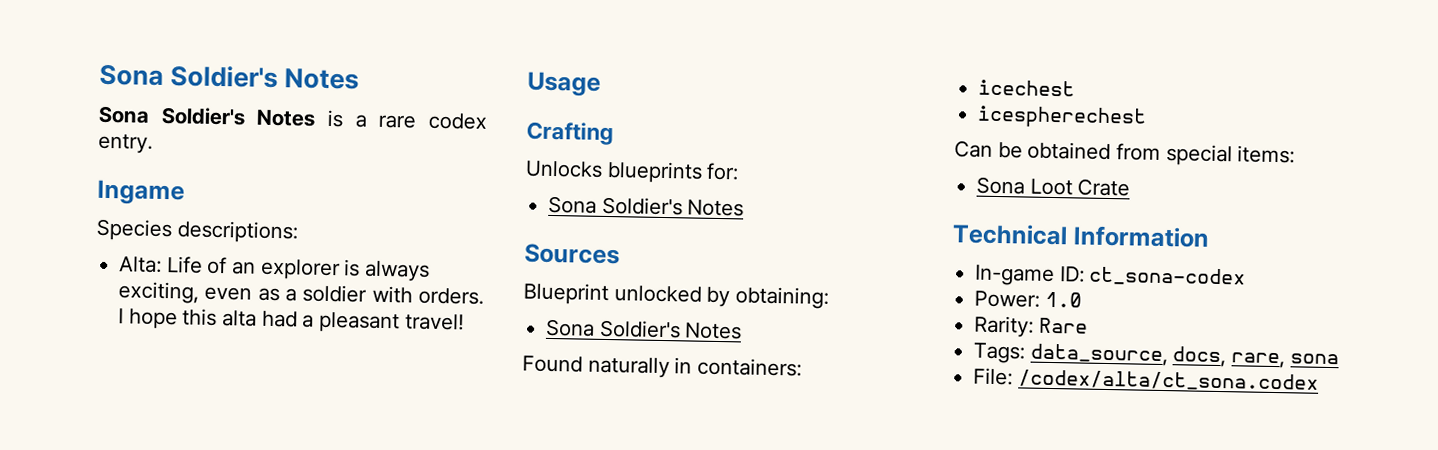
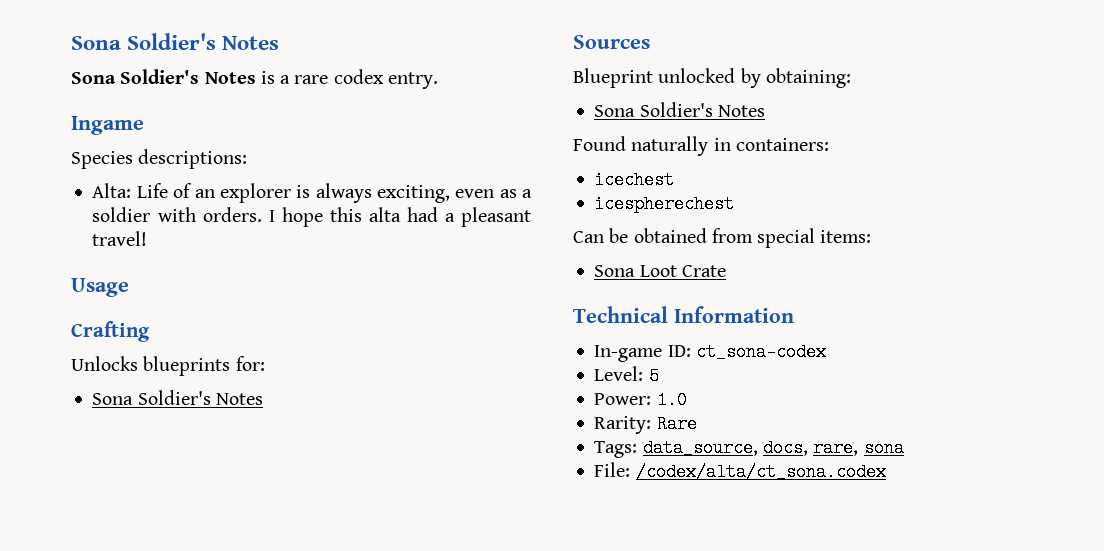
+ Level: 5

